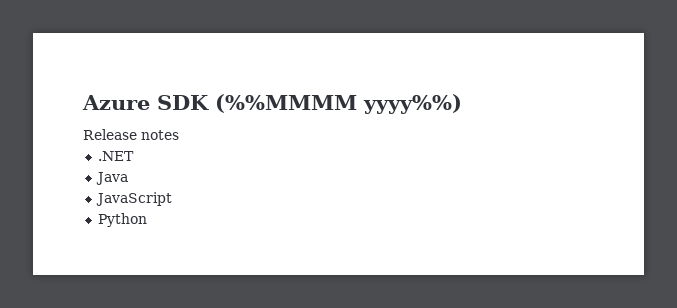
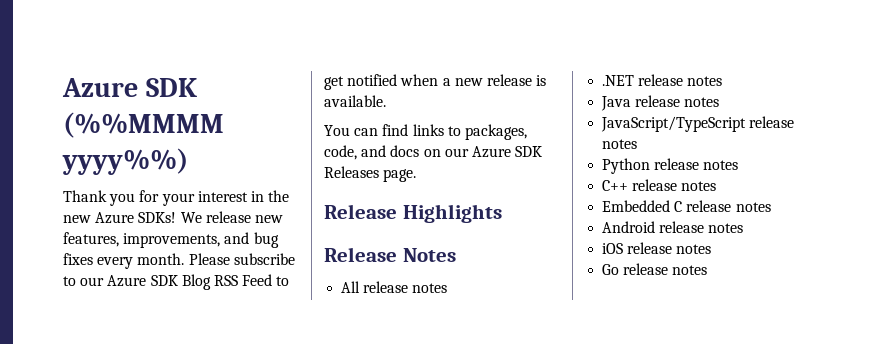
- Release notes
+ Thank you for your interest in the new Azure SDKs! We release new features, improvements, and bug fixes every month. Please subscribe to our Azure SDK Blog RSS Feed to get notified when a new release is available.
+ You can find links to packages, code, and docs on our Azure SDK Releases page.
+ Release Highlights
+ Release Notes
+ All release notes
- .NET
+ .NET release notes
- Java
- JavaScript
- Python
+ Java release notes
+ JavaScript/TypeScript release notes
+ Python release notes
+ C++ release notes
+ Embedded C release notes
+ Android release notes
+ iOS release notes
+ Go release notes

